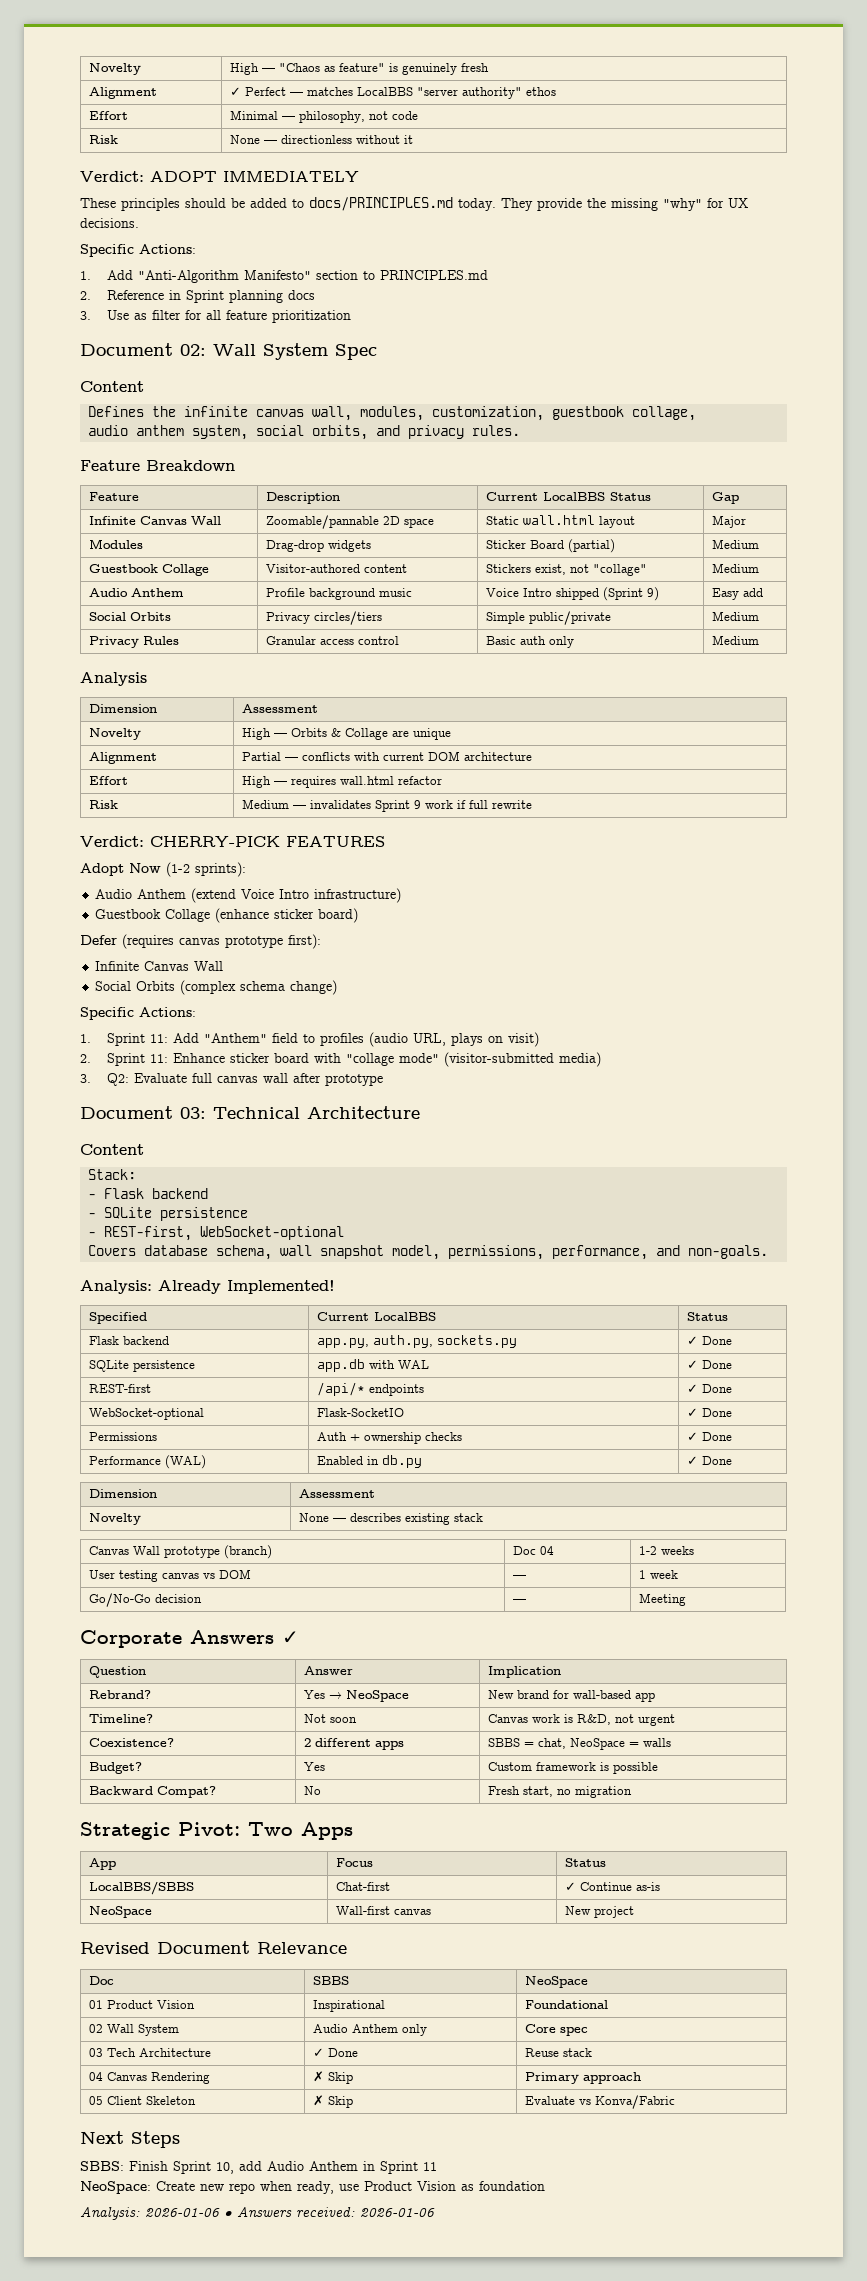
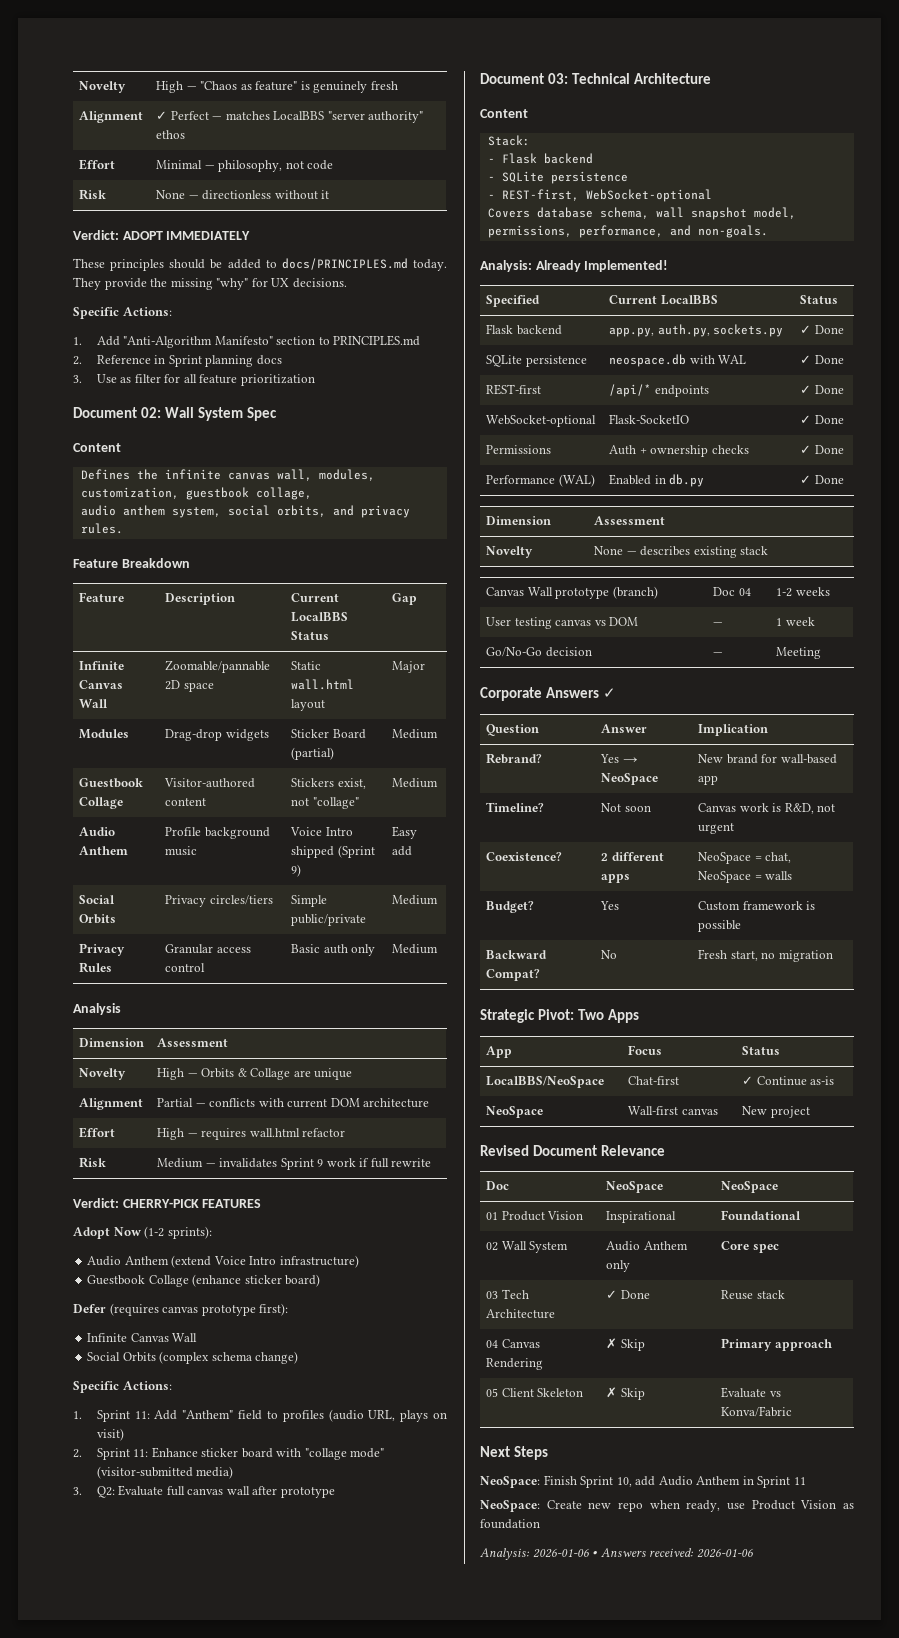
- SQLite persistence | app.db with WAL | ✓ Done
+ SQLite persistence | neospace.db with WAL | ✓ Done
- Coexistence? | 2 different apps | SBBS = chat, NeoSpace = walls
+ Coexistence? | 2 different apps | NeoSpace = chat, NeoSpace = walls
- LocalBBS/SBBS | Chat-first | ✓ Continue as-is
+ LocalBBS/NeoSpace | Chat-first | ✓ Continue as-is
- Doc | SBBS | NeoSpace
+ Doc | NeoSpace | NeoSpace
- SBBS: Finish Sprint 10, add Audio Anthem in Sprint 11
+ NeoSpace: Finish Sprint 10, add Audio Anthem in Sprint 11

